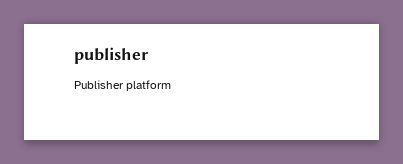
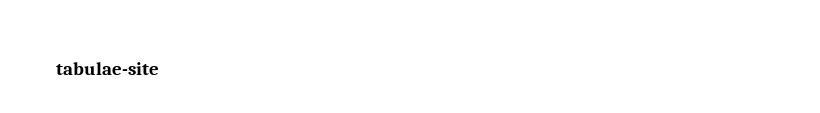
- publisher
- Publisher platform
+ tabulae-site

